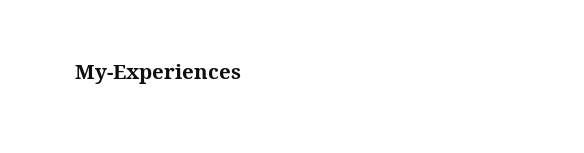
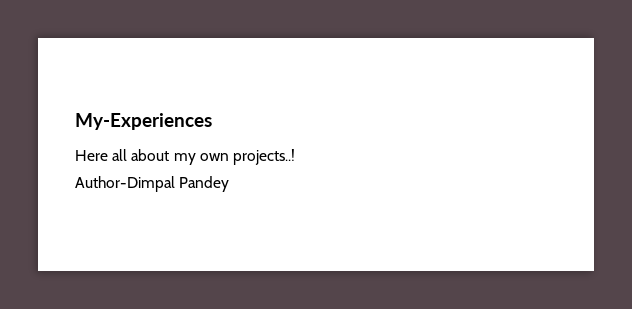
+ Here all about my own projects..!
+ Author-Dimpal Pandey

